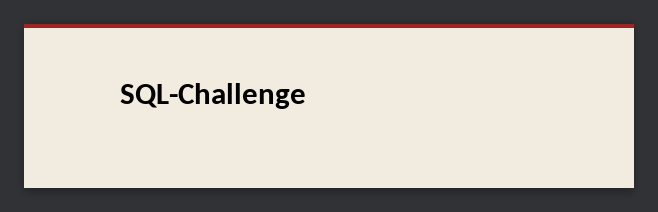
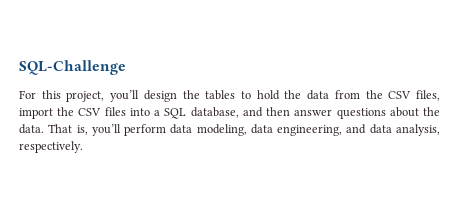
+ For this project, you’ll design the tables to hold the data from the CSV files, import the CSV files into a SQL database, and then answer questions about the data. That is, you’ll perform data modeling, data engineering, and data analysis, respectively.

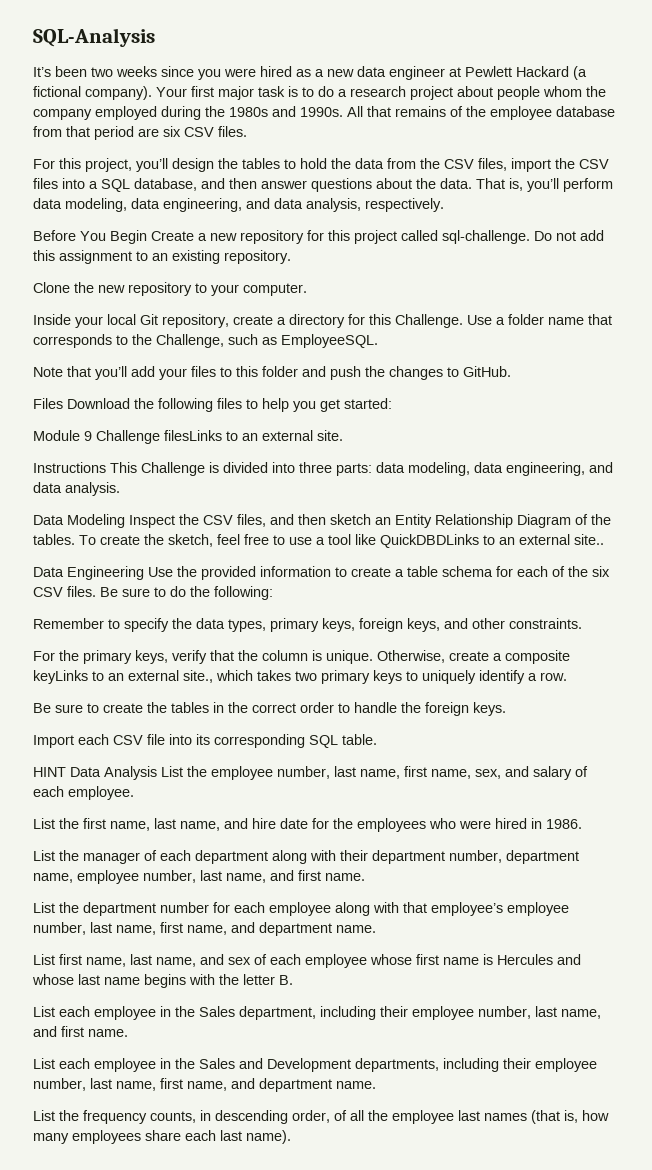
- SQL-Challenge
+ SQL-Analysis
+ It’s been two weeks since you were hired as a new data engineer at Pewlett Hackard (a fictional company). Your first major task is to do a research project about people whom the company employed during the 1980s and 1990s. All that remains of the employee database from that period are six CSV files.
+ Before You Begin Create a new repository for this project called sql-challenge. Do not add this assignment to an existing repository.
+ Clone the new repository to your computer.
+ Inside your local Git repository, create a directory for this Challenge. Use a folder name that corresponds to the Challenge, such as EmployeeSQL.
+ Note that you’ll add your files to this folder and push the changes to GitHub.
+ Files Download the following files to help you get started:
+ Module 9 Challenge filesLinks to an external site.
+ Instructions This Challenge is divided into three parts: data modeling, data engineering, and data analysis.
+ Data Modeling Inspect the CSV files, and then sketch an Entity Relationship Diagram of the tables. To create the sketch, feel free to use a tool like QuickDBDLinks to an external site..
+ Data Engineering Use the provided information to create a table schema for each of the six CSV files. Be sure to do the following:
+ Remember to specify the data types, primary keys, foreign keys, and other constraints.
+ For the primary keys, verify that the column is unique. Otherwise, create a composite keyLinks to an external site., which takes two primary keys to uniquely identify a row.
+ Be sure to create the tables in the correct order to handle the foreign keys.
+ Import each CSV file into its corresponding SQL table.
+ HINT Data Analysis List the employee number, last name, first name, sex, and salary of each employee.
+ List the first name, last name, and hire date for the employees who were hired in 1986.
+ List the manager of each department along with their department number, department name, employee number, last name, and first name.
+ List the department number for each employee along with that employee’s employee number, last name, first name, and department name.
+ List first name, last name, and sex of each employee whose first name is Hercules and whose last name begins with the letter B.
+ List each employee in the Sales department, including their employee number, last name, and first name.
+ List each employee in the Sales and Development departments, including their employee number, last name, first name, and department name.
+ List the frequency counts, in descending order, of all the employee last names (that is, how many employees share each last name).

